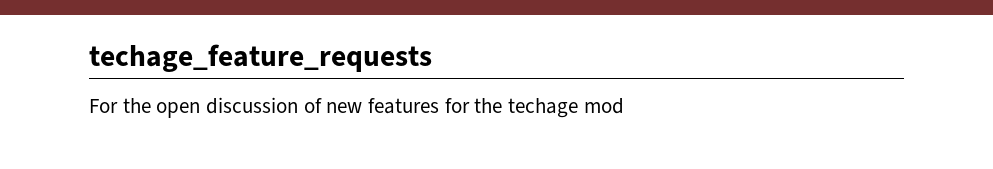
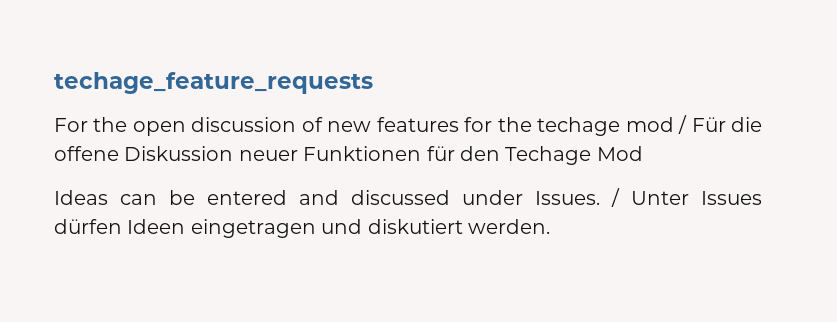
- For the open discussion of new features for the techage mod
+ For the open discussion of new features for the techage mod / Für die offene Diskussion neuer Funktionen für den Techage Mod
+ Ideas can be entered and discussed under Issues. / Unter Issues dürfen Ideen eingetragen und diskutiert werden.

